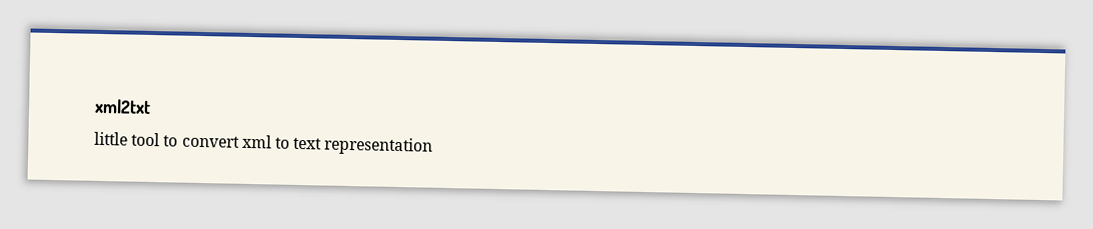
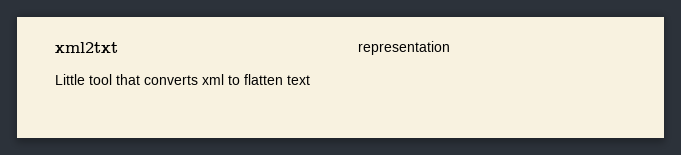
- little tool to convert xml to text representation
+ Little tool that converts xml to flatten text representation

